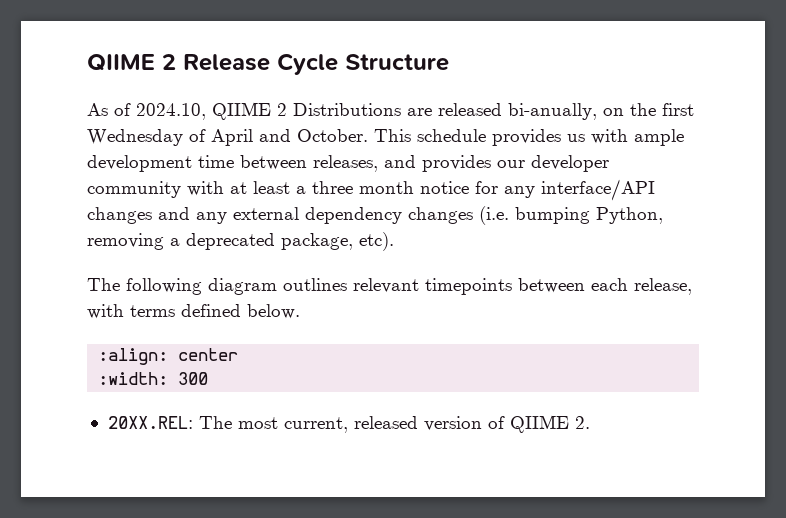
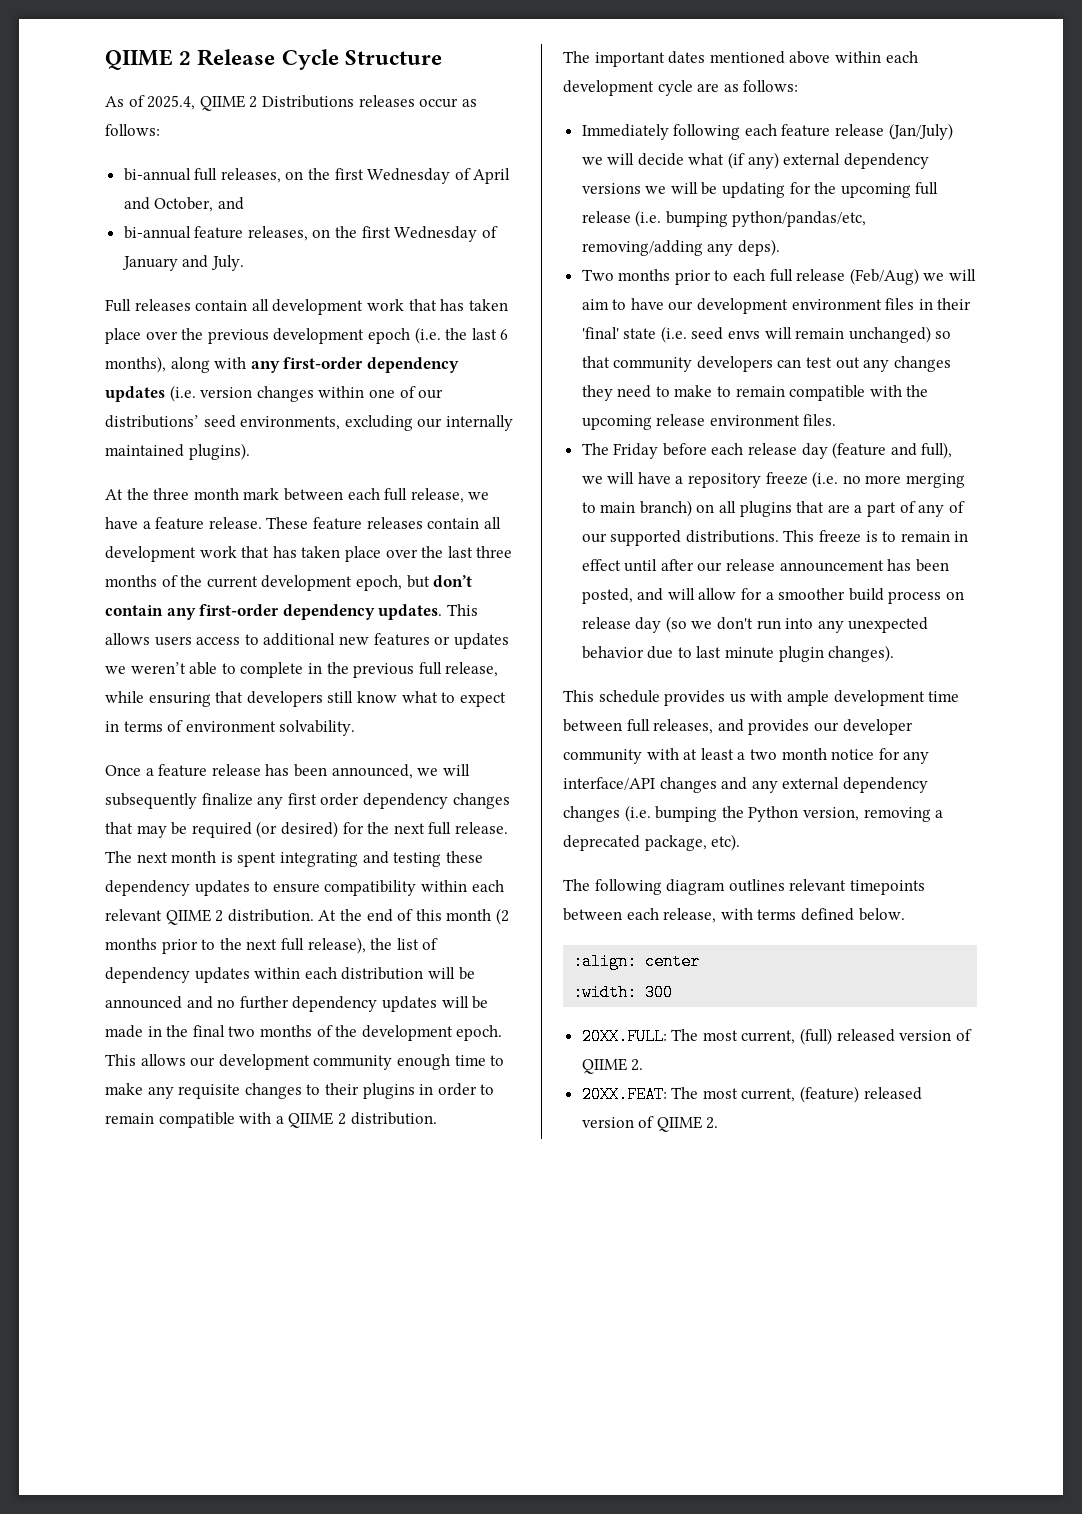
- As of 2024.10, QIIME 2 Distributions are released bi-anually, on the first Wednesday of April and October. This schedule provides us with ample development time between releases, and provides our developer community with at least a three month notice for any interface/API changes and any external dependency changes (i.e. bumping Python, removing a deprecated package, etc).
+ As of 2025.4, QIIME 2 Distributions releases occur as follows:
+ bi-annual full releases, on the first Wednesday of April and October, and
+ bi-annual feature releases, on the first Wednesday of January and July.
+ Full releases contain all development work that has taken place over the previous development epoch (i.e. the last 6 months), along with any first-order dependency updates (i.e. version changes within one of our distributions’ seed environments, excluding our internally maintained plugins).
+ At the three month mark between each full release, we have a feature release. These feature releases contain all development work that has taken place over the last three months of the current development epoch, but don’t contain any first-order dependency updates. This allows users access to additional new features or updates we weren’t able to complete in the previous full release, while ensuring that developers still know what to expect in terms of environment solvability.
+ Once a feature release has been announced, we will subsequently finalize any first order dependency changes that may be required (or desired) for the next full release. The next month is spent integrating and testing these dependency updates to ensure compatibility within each relevant QIIME 2 distribution. At the end of this month (2 months prior to the next full release), the list of dependency updates within each distribution will be announced and no further dependency updates will be made in the final two months of the development epoch. This allows our development community enough time to make any requisite changes to their plugins in order to remain compatible with a QIIME 2 distribution.
+ The important dates mentioned above within each development cycle are as follows:
+ Immediately following each feature release (Jan/July) we will decide what (if any) external dependency versions we will be updating for the upcoming full release (i.e. bumping python/pandas/etc, removing/adding any deps).
+ Two months prior to each full release (Feb/Aug) we will aim to have our development environment files in their 'final' state (i.e. seed envs will remain unchanged) so that community developers can test out any changes they need to make to remain compatible with the upcoming release environment files.
+ The Friday before each release day (feature and full), we will have a repository freeze (i.e. no more merging to main branch) on all plugins that are a part of any of our supported distributions. This freeze is to remain in effect until after our release announcement has been posted, and will allow for a smoother build process on release day (so we don't run into any unexpected behavior due to last minute plugin changes).
+ This schedule provides us with ample development time between full releases, and provides our developer community with at least a two month notice for any interface/API changes and any external dependency changes (i.e. bumping the Python version, removing a deprecated package, etc).
- 20XX.REL: The most current, released version of QIIME 2.
+ 20XX.FULL: The most current, (full) released version of QIIME 2.
+ 20XX.FEAT: The most current, (feature) released version of QIIME 2.

